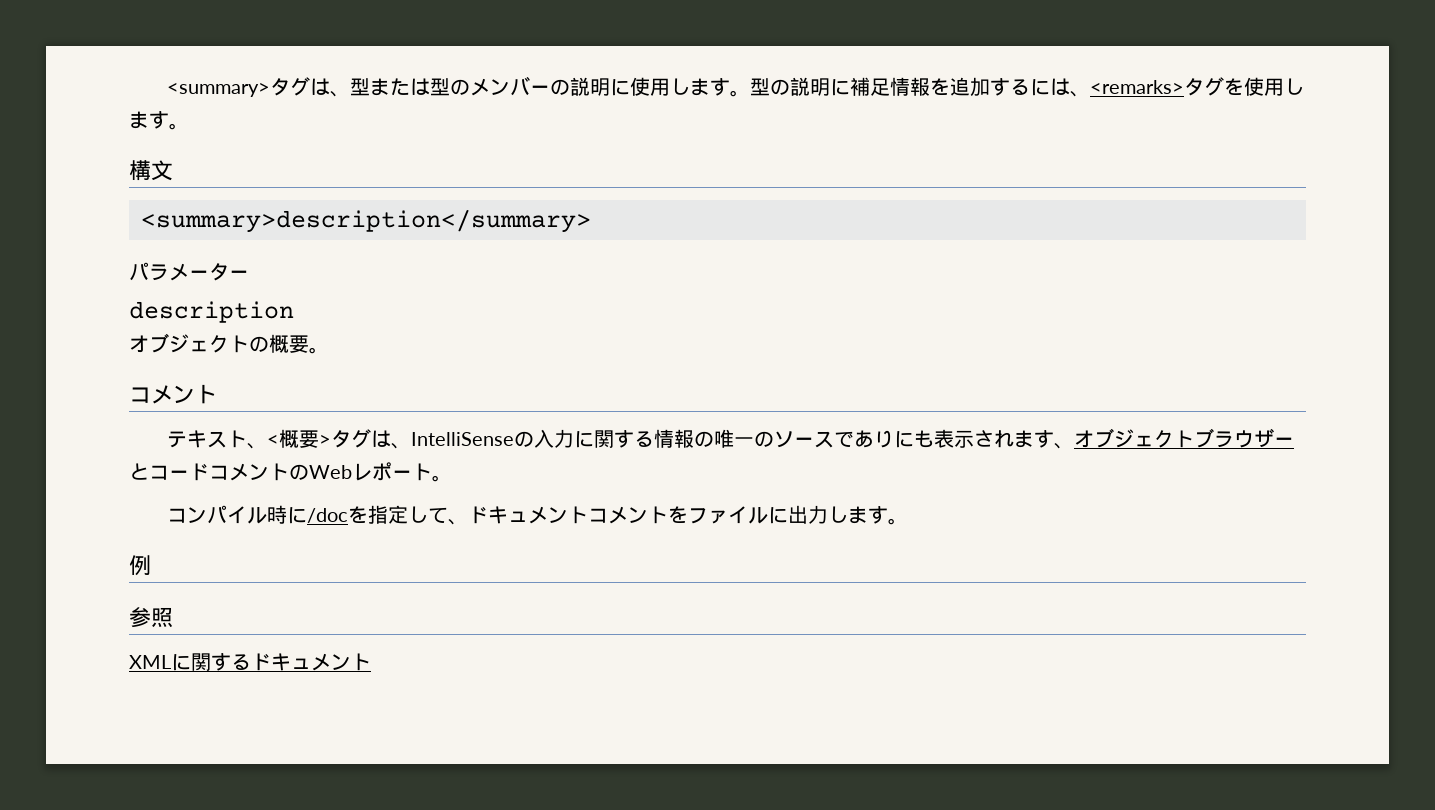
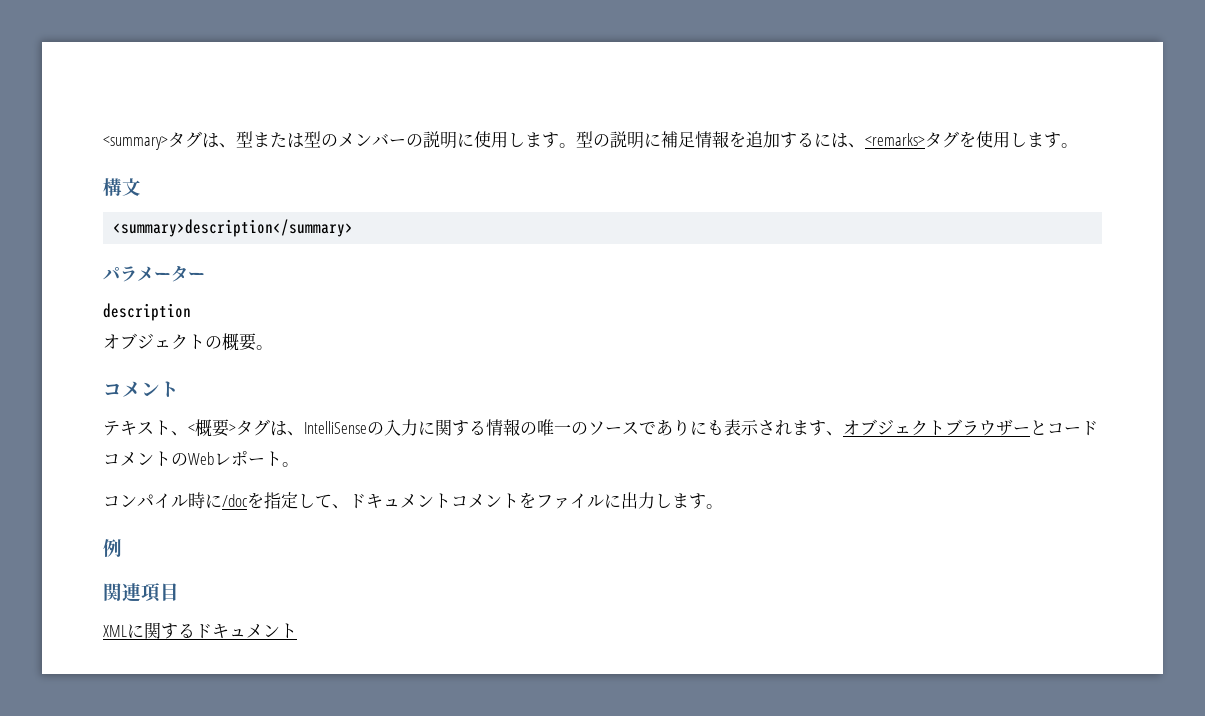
- 参照
+ 関連項目

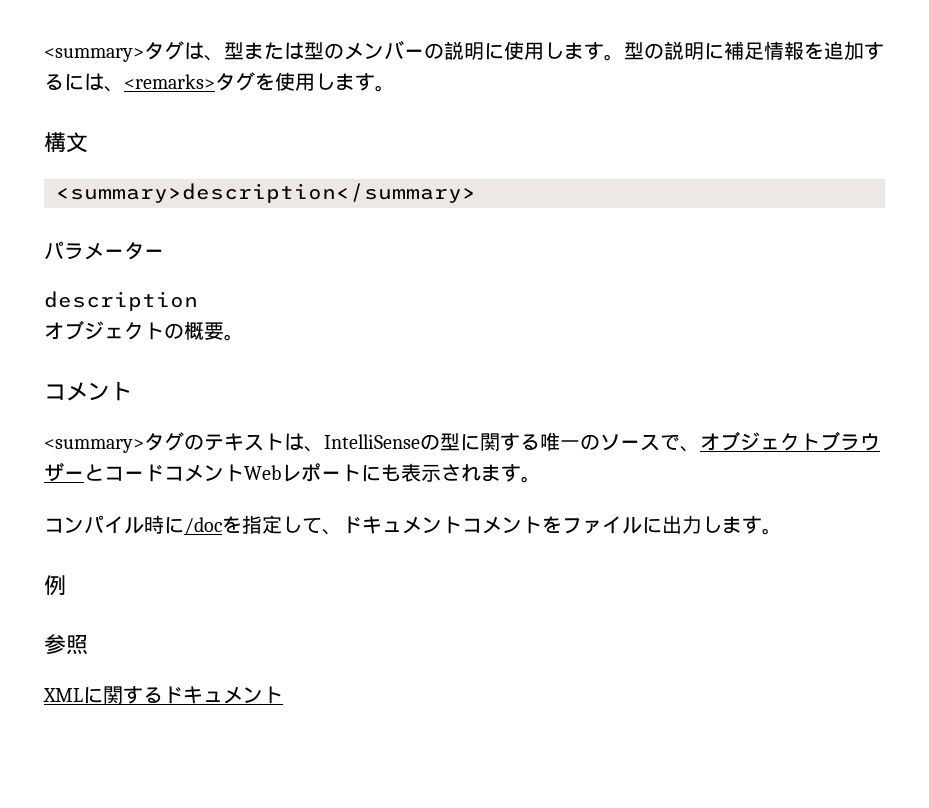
- テキスト、<概要>タグは、IntelliSenseの入力に関する情報の唯一のソースでありにも表示されます、オブジェクトブラウザーとコードコメントのWebレポート。
+ <summary>タグのテキストは、IntelliSenseの型に関する唯一のソースで、オブジェクトブラウザーとコードコメントWebレポートにも表示されます。
- 関連項目
+ 参照

